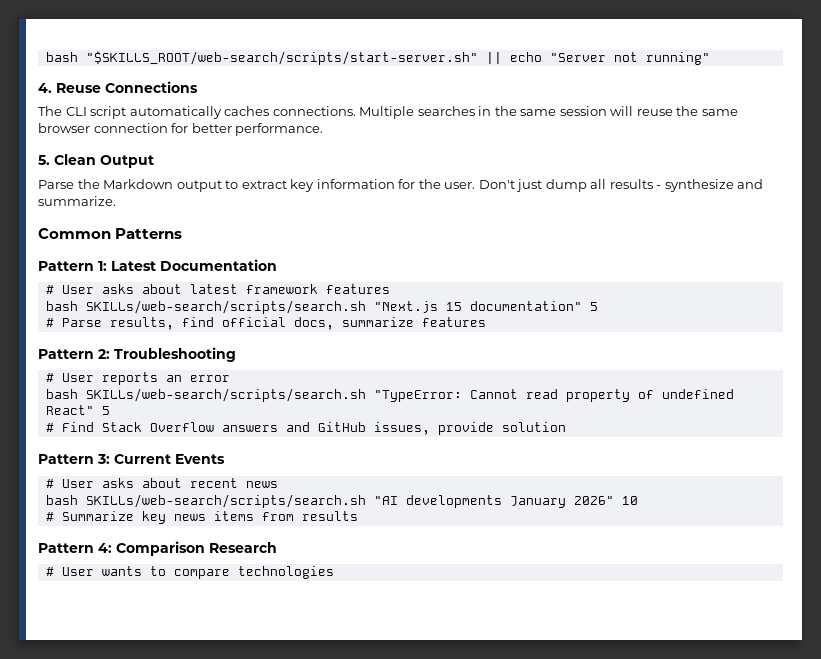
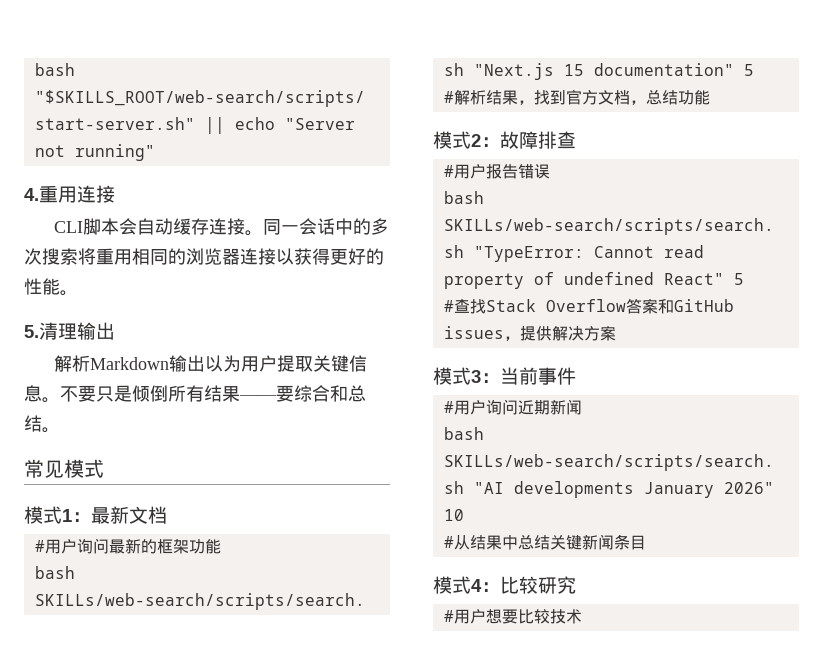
- 4. Reuse Connections
- The CLI script automatically caches connections. Multiple searches in the same session will reuse the same browser connection for better performance.
- 5. Clean Output
- Parse the Markdown output to extract key information for the user. Don't just dump all results - synthesize and summarize.
- Common Patterns
- Pattern 1: Latest Documentation
- # User asks about latest framework features
+ 4.重用连接
+ CLI脚本会自动缓存连接。同一会话中的多次搜索将重用相同的浏览器连接以获得更好的性能。
+ 5.清理输出
+ 解析Markdown输出以为用户提取关键信息。不要只是倾倒所有结果——要综合和总结。
+ 常见模式
+ 模式1：最新文档
+ #用户询问最新的框架功能
- # Parse results, find official docs, summarize features
- Pattern 2: Troubleshooting
- # User reports an error
+ #解析结果，找到官方文档，总结功能
+ 模式2：故障排查
+ #用户报告错误
- # Find Stack Overflow answers and GitHub issues, provide solution
- Pattern 3: Current Events
- # User asks about recent news
+ #查找Stack Overflow答案和GitHub issues，提供解决方案
+ 模式3：当前事件
+ #用户询问近期新闻
- # Summarize key news items from results
- Pattern 4: Comparison Research
- # User wants to compare technologies
+ #从结果中总结关键新闻条目
+ 模式4：比较研究
+ #用户想要比较技术

